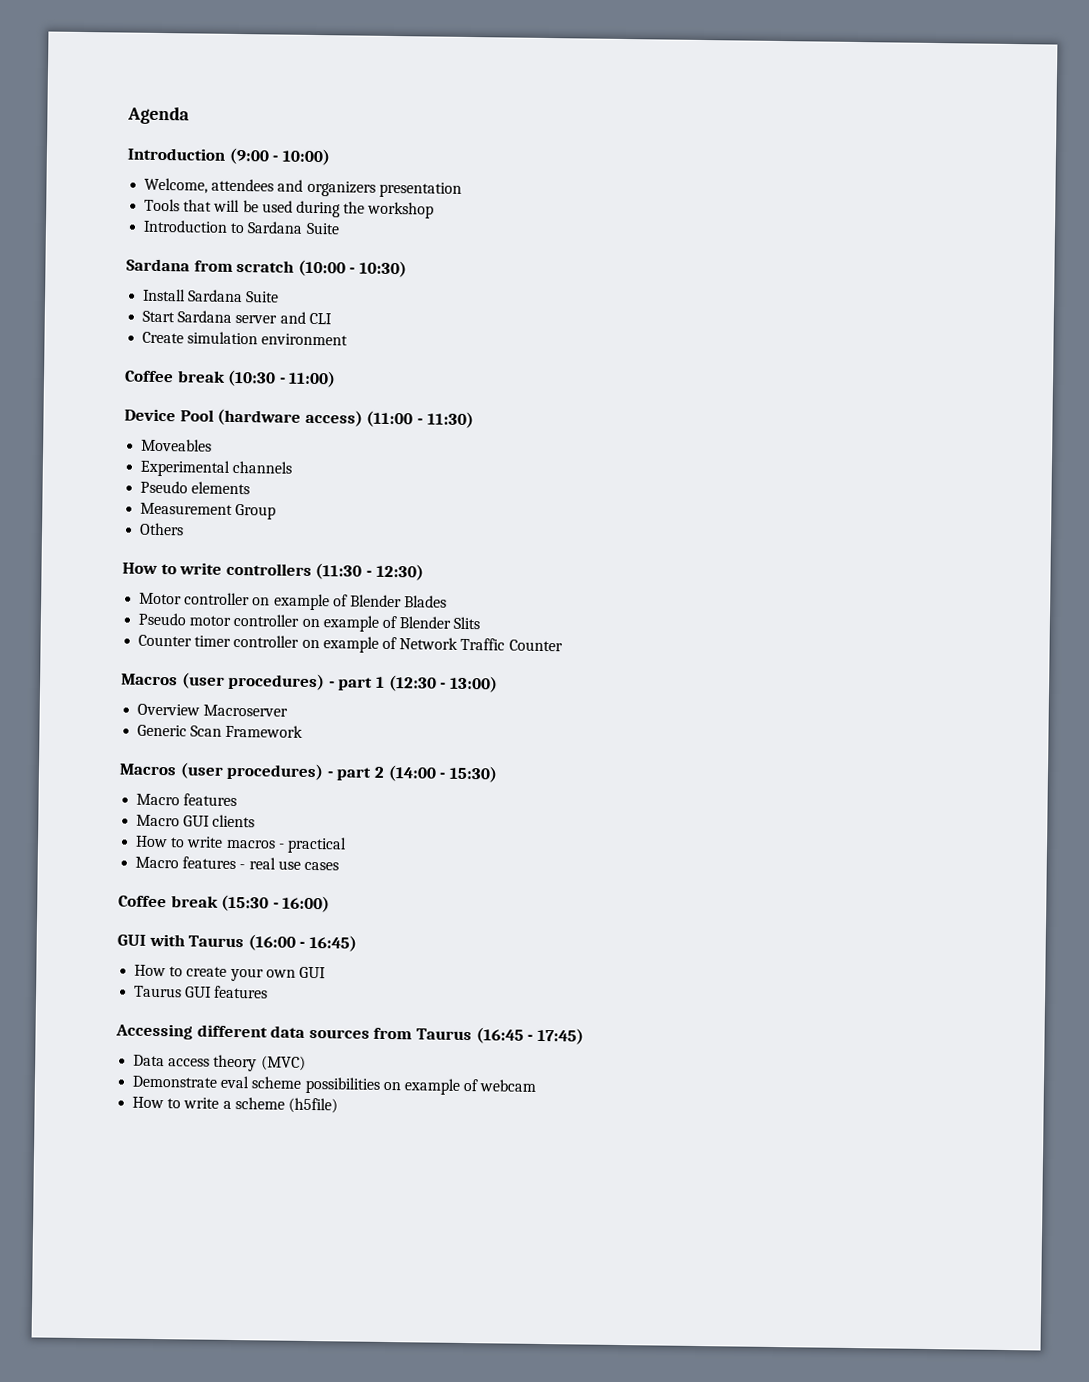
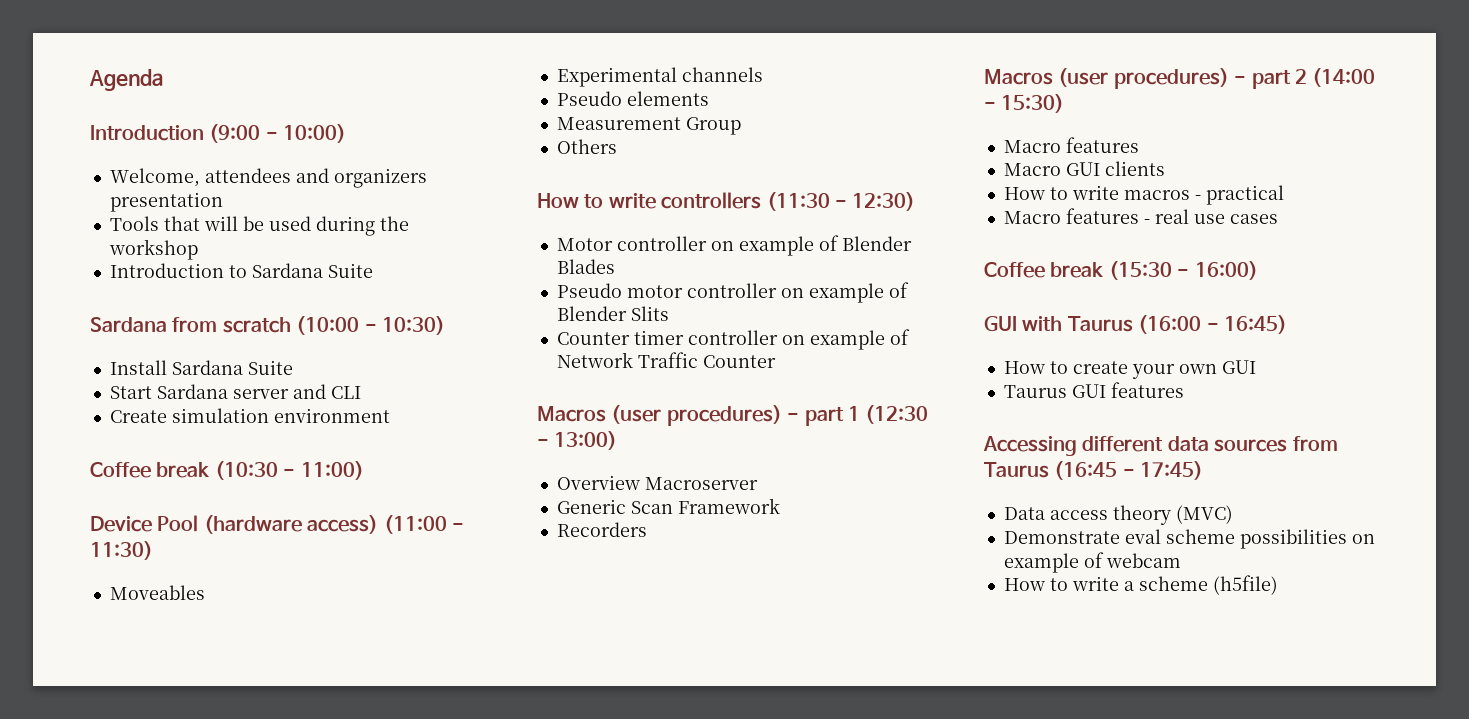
+ Recorders

